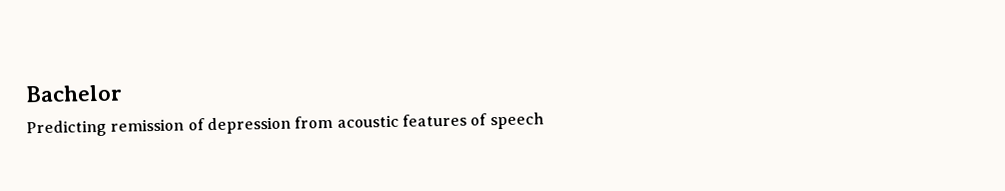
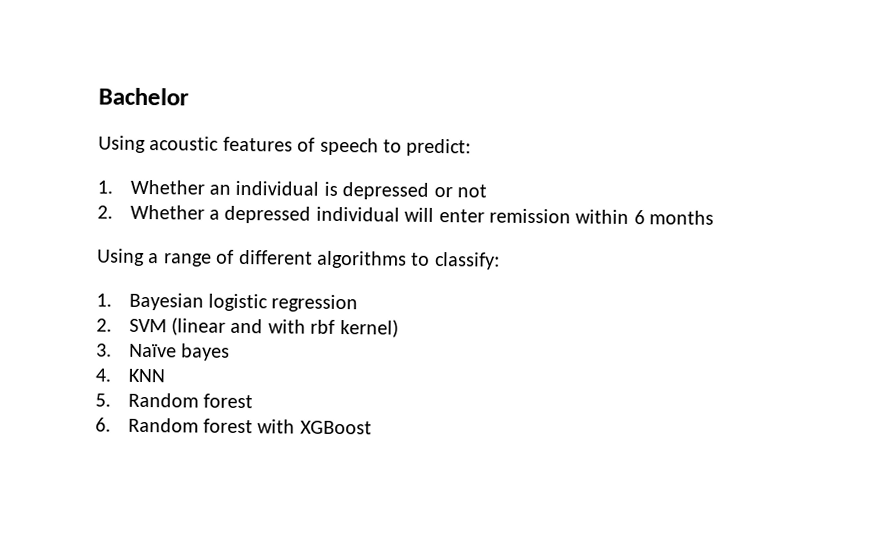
- Predicting remission of depression from acoustic features of speech
+ Using acoustic features of speech to predict:
+ 1. Whether an individual is depressed or not
+ 2. Whether a depressed individual will enter remission within 6 months
+ Using a range of different algorithms to classify:
+ 1. Bayesian logistic regression
+ 2. SVM (linear and with rbf kernel)
+ 3. Naïve bayes
+ 4. KNN
+ 5. Random forest
+ 6. Random forest with XGBoost

